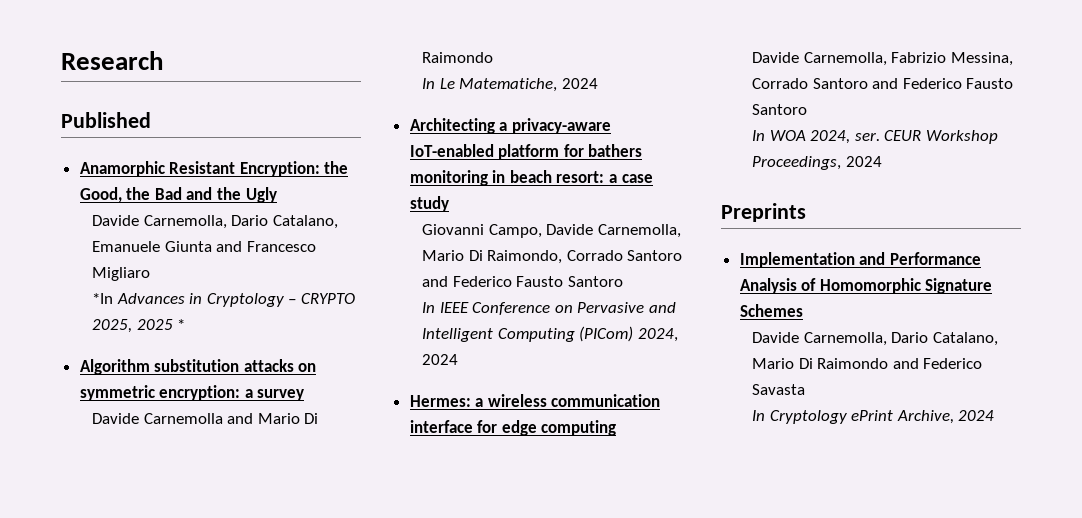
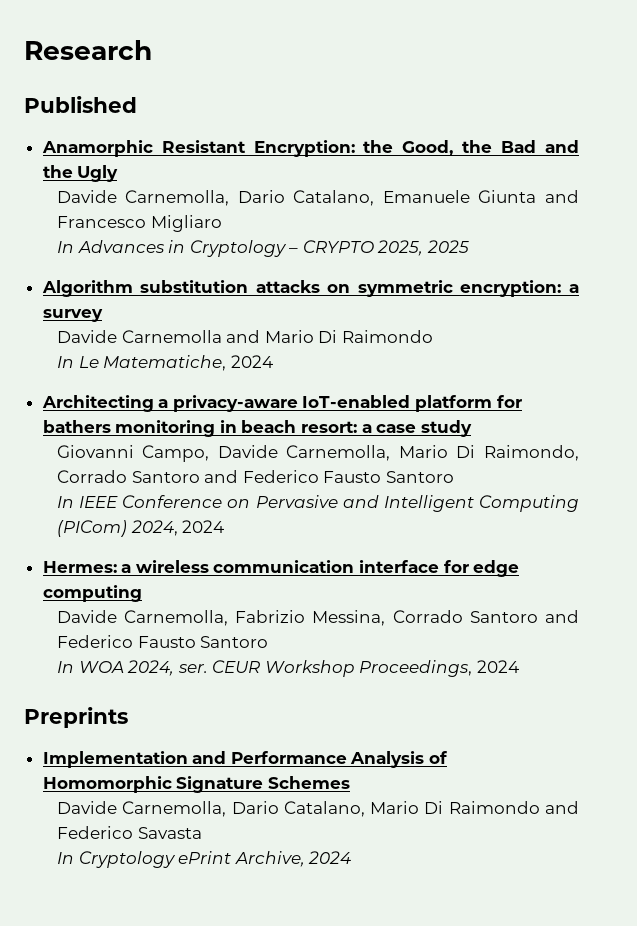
- *In Advances in Cryptology – CRYPTO 2025, 2025 *
+ In Advances in Cryptology – CRYPTO 2025, 2025

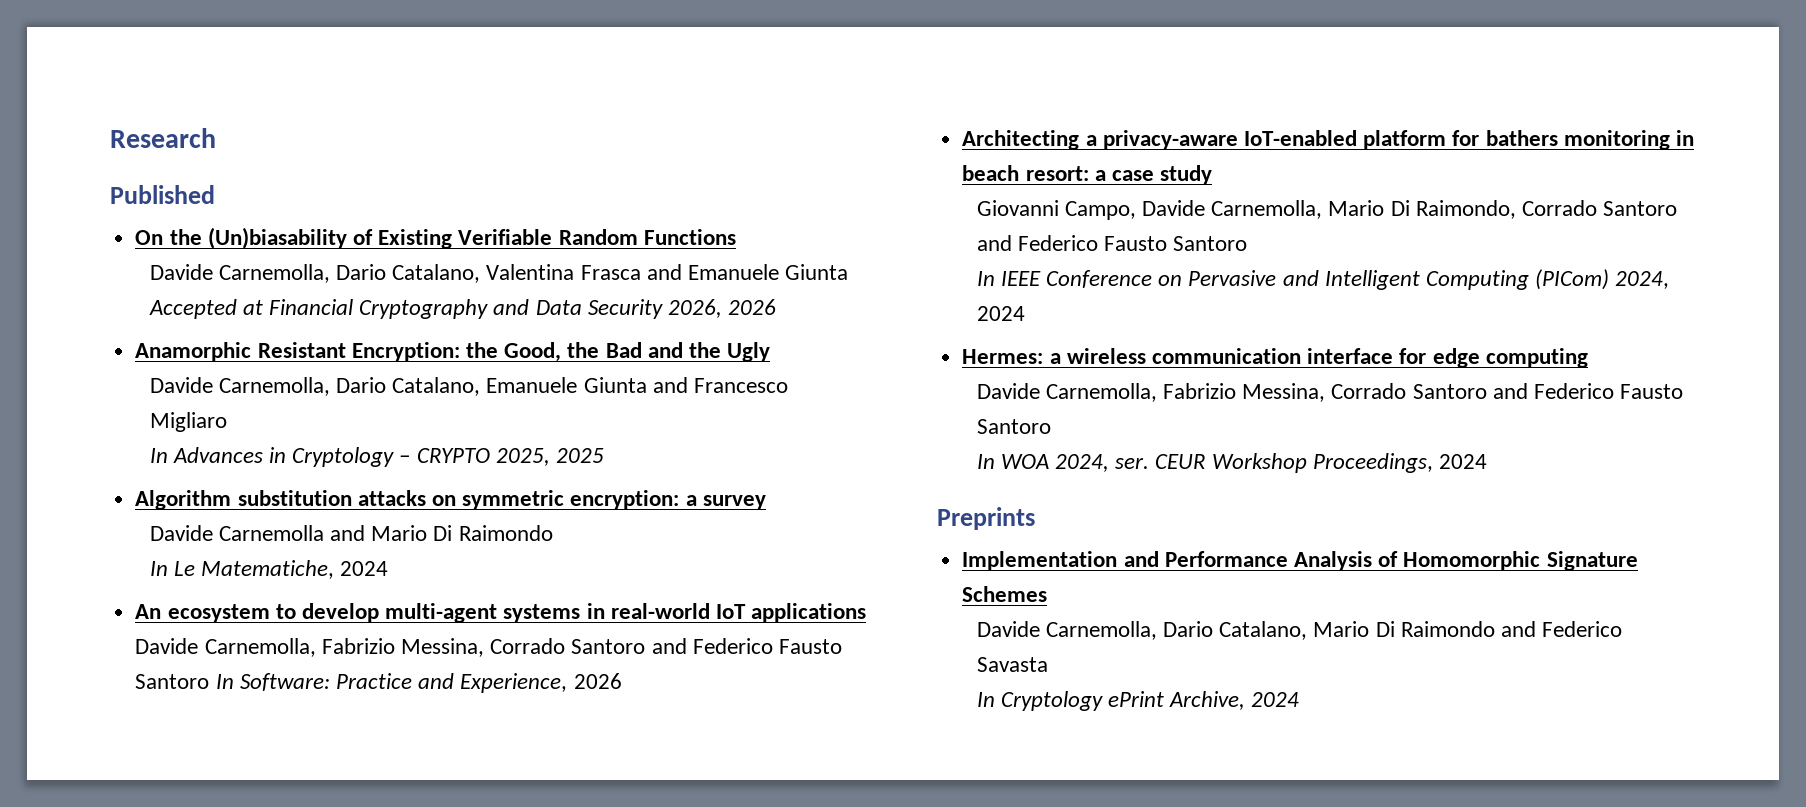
+ On the (Un)biasability of Existing Verifiable Random Functions
+ Davide Carnemolla, Dario Catalano, Valentina Frasca and Emanuele Giunta Accepted at Financial Cryptography and Data Security 2026, 2026
+ An ecosystem to develop multi-agent systems in real-world IoT applications Davide Carnemolla, Fabrizio Messina, Corrado Santoro and Federico Fausto Santoro In Software: Practice and Experience, 2026

